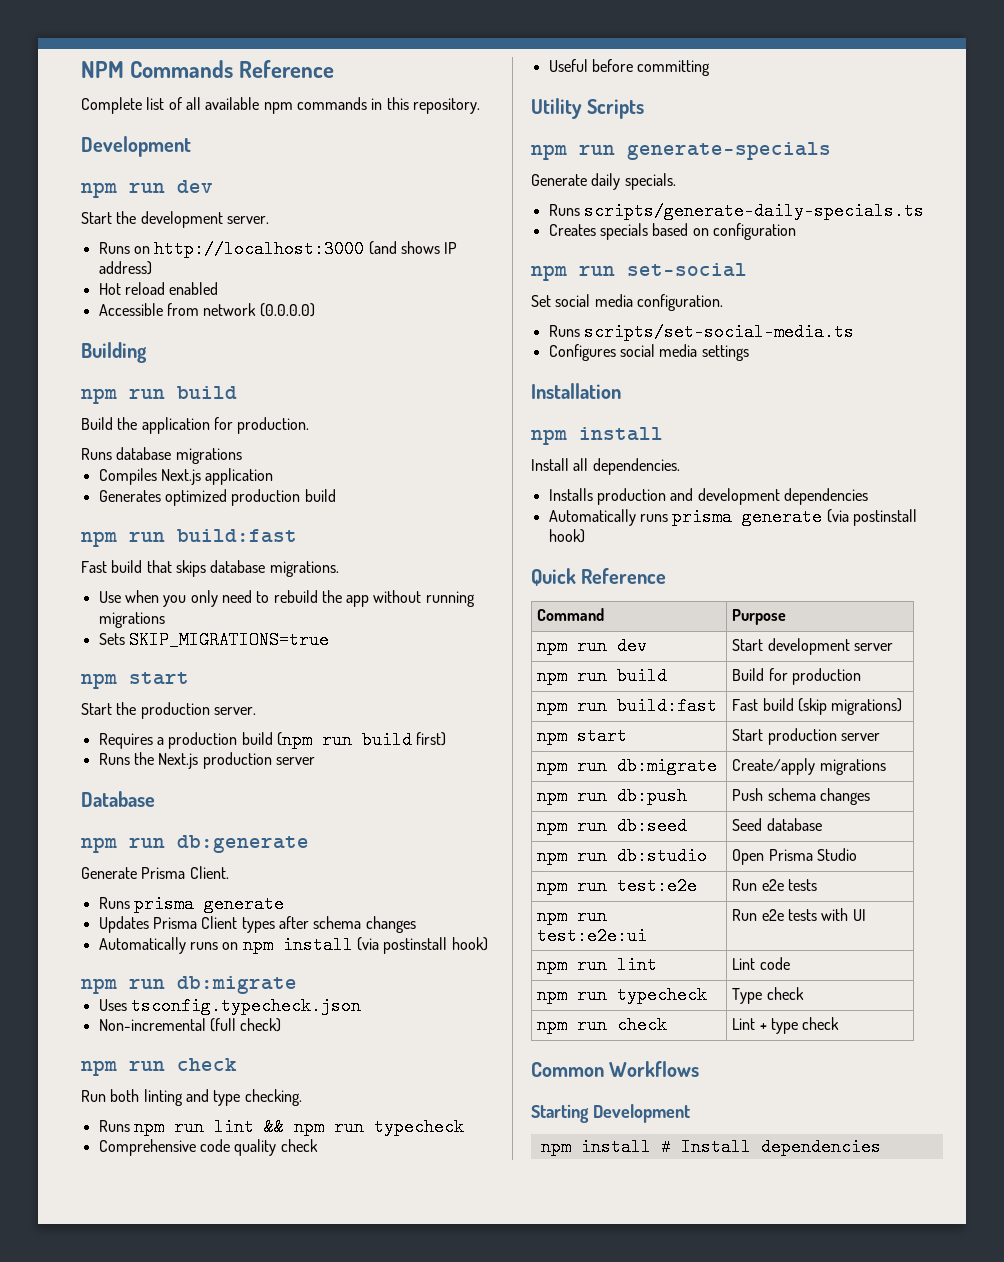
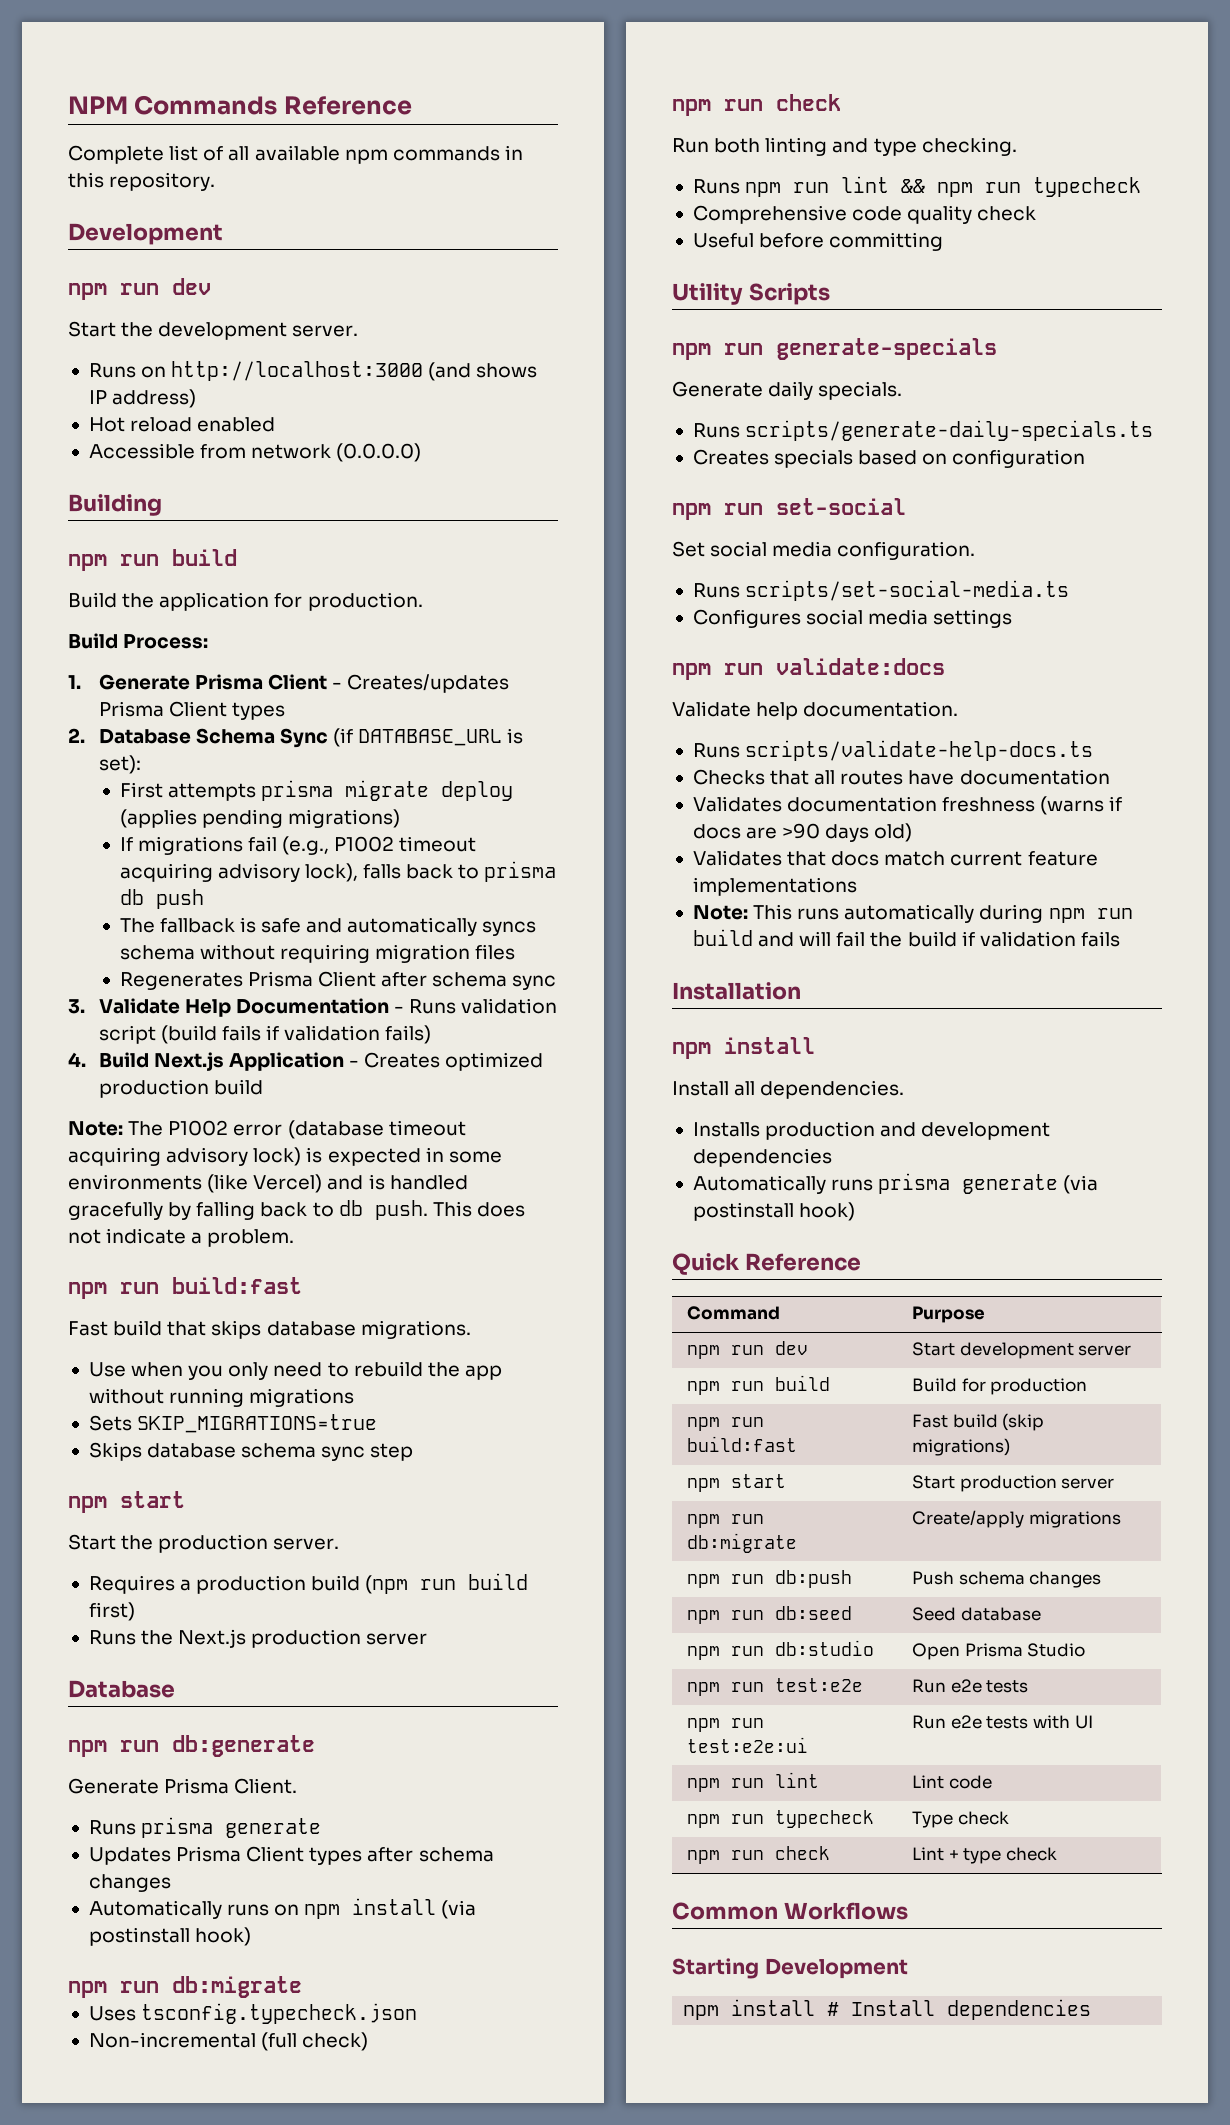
- Runs database migrations
- Compiles Next.js application
- Generates optimized production build
+ Build Process:
+ 1. Generate Prisma Client - Creates/updates Prisma Client types
+ 2. Database Schema Sync (if DATABASE_URL is set):
+ First attempts prisma migrate deploy (applies pending migrations)
+ If migrations fail (e.g., P1002 timeout acquiring advisory lock), falls back to prisma db push
+ The fallback is safe and automatically syncs schema without requiring migration files
+ Regenerates Prisma Client after schema sync
+ 3. Validate Help Documentation - Runs validation script (build fails if validation fails)
+ 4. Build Next.js Application - Creates optimized production build
+ Note: The P1002 error (database timeout acquiring advisory lock) is expected in some environments (like Vercel) and is handled gracefully by falling back to db push. This does not indicate a problem.
+ Skips database schema sync step
+ npm run validate:docs
+ Validate help documentation.
+ Runs scripts/validate-help-docs.ts
+ Checks that all routes have documentation
+ Validates documentation freshness (warns if docs are >90 days old)
+ Validates that docs match current feature implementations
+ Note: This runs automatically during npm run build and will fail the build if validation fails

